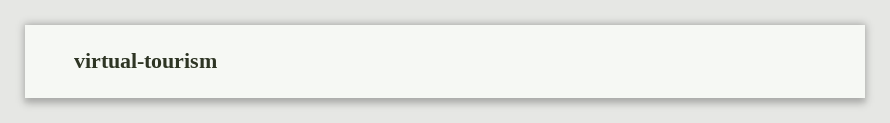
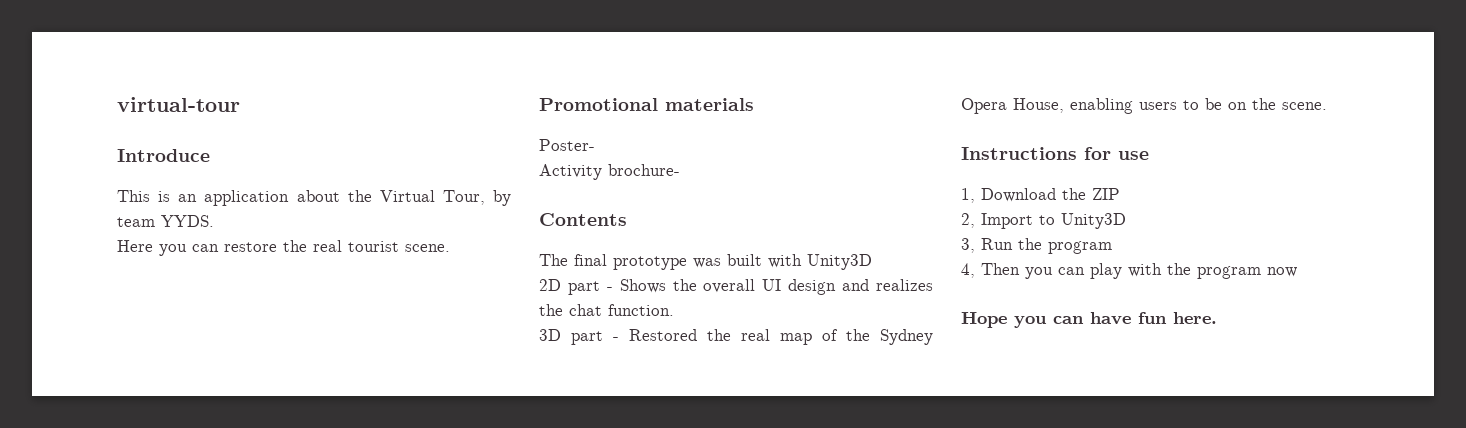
- virtual-tourism
+ virtual-tour
+ Introduce
+ This is an application about the Virtual Tour, by team YYDS.
+ Here you can restore the real tourist scene.
+ Promotional materials
+ Poster-
+ Activity brochure-
+ Contents
+ The final prototype was built with Unity3D
+ 2D part - Shows the overall UI design and realizes the chat function.
+ 3D part - Restored the real map of the Sydney Opera House, enabling users to be on the scene.
+ Instructions for use
+ 1, Download the ZIP
+ 2, Import to Unity3D
+ 3, Run the program
+ 4, Then you can play with the program now
+ Hope you can have fun here.

